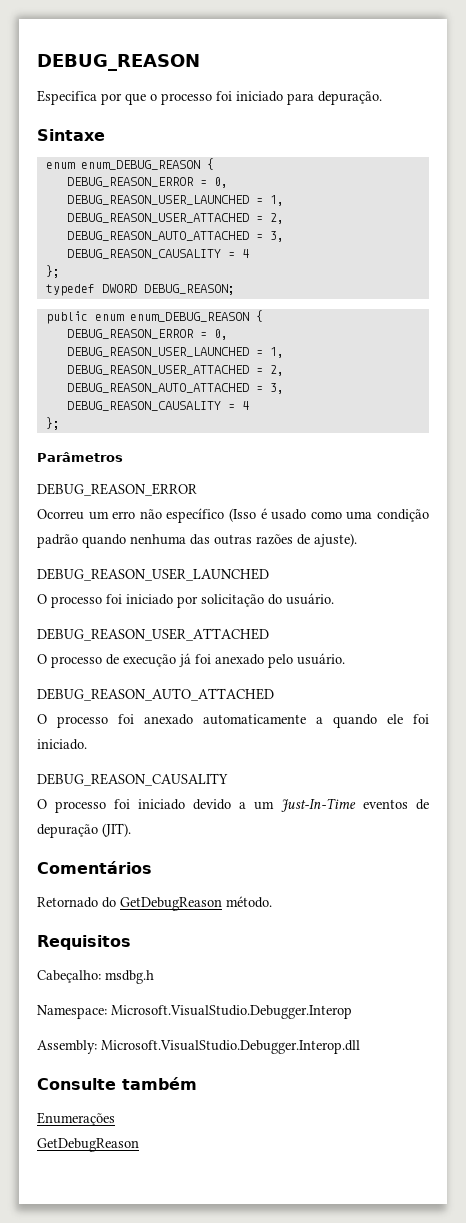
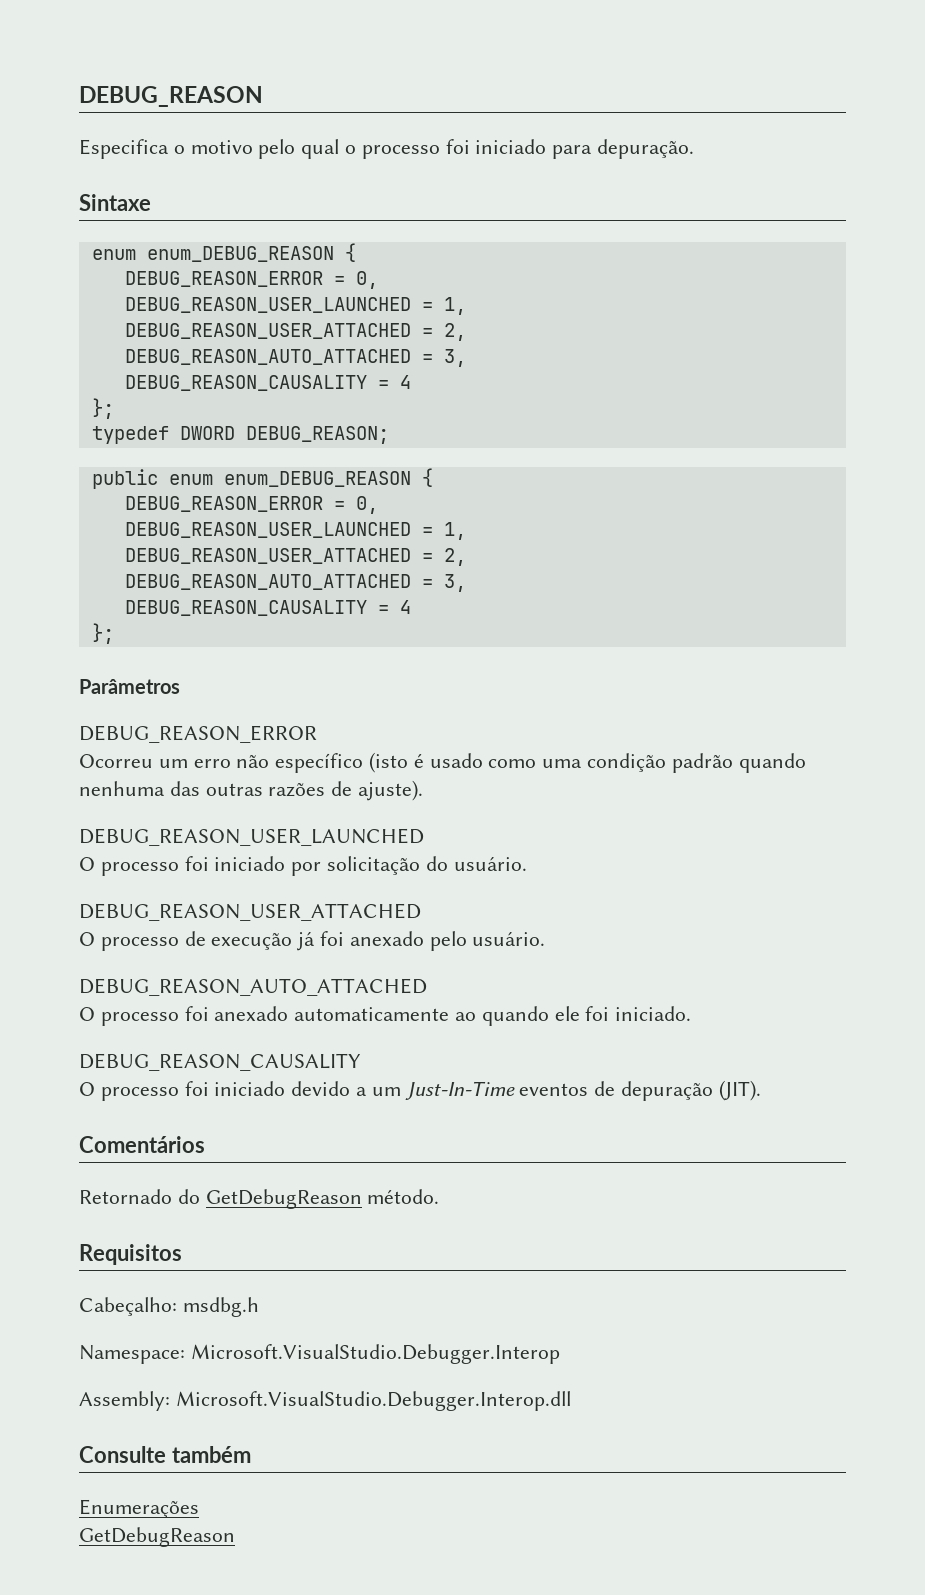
- Especifica por que o processo foi iniciado para depuração.
+ Especifica o motivo pelo qual o processo foi iniciado para depuração.
- Ocorreu um erro não específico (Isso é usado como uma condição padrão quando nenhuma das outras razões de ajuste).
+ Ocorreu um erro não específico (isto é usado como uma condição padrão quando nenhuma das outras razões de ajuste).
- O processo foi anexado automaticamente a quando ele foi iniciado.
+ O processo foi anexado automaticamente ao quando ele foi iniciado.

